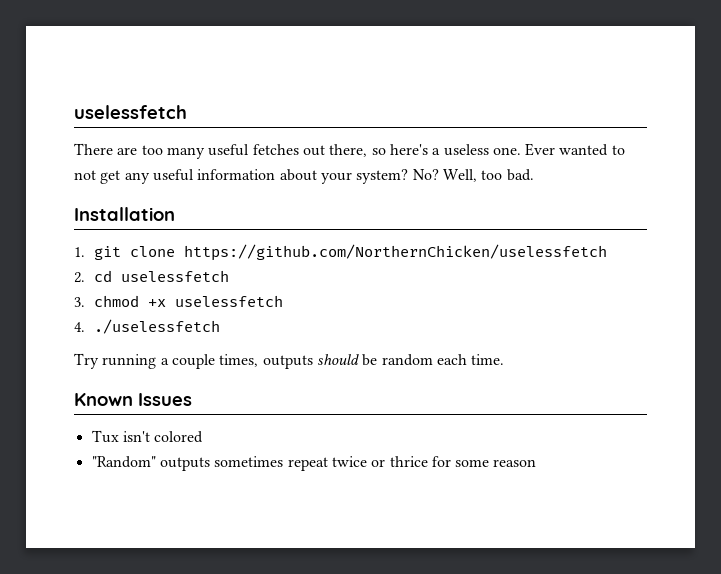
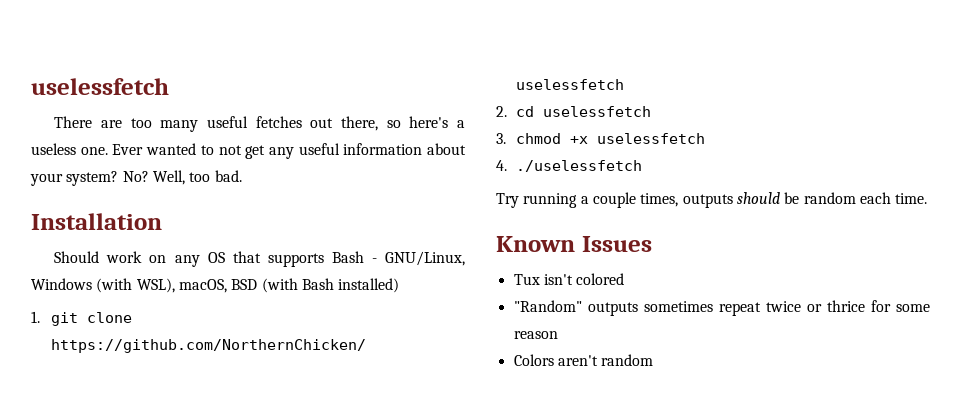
+ Should work on any OS that supports Bash - GNU/Linux, Windows (with WSL), macOS, BSD (with Bash installed)
+ Colors aren't random

